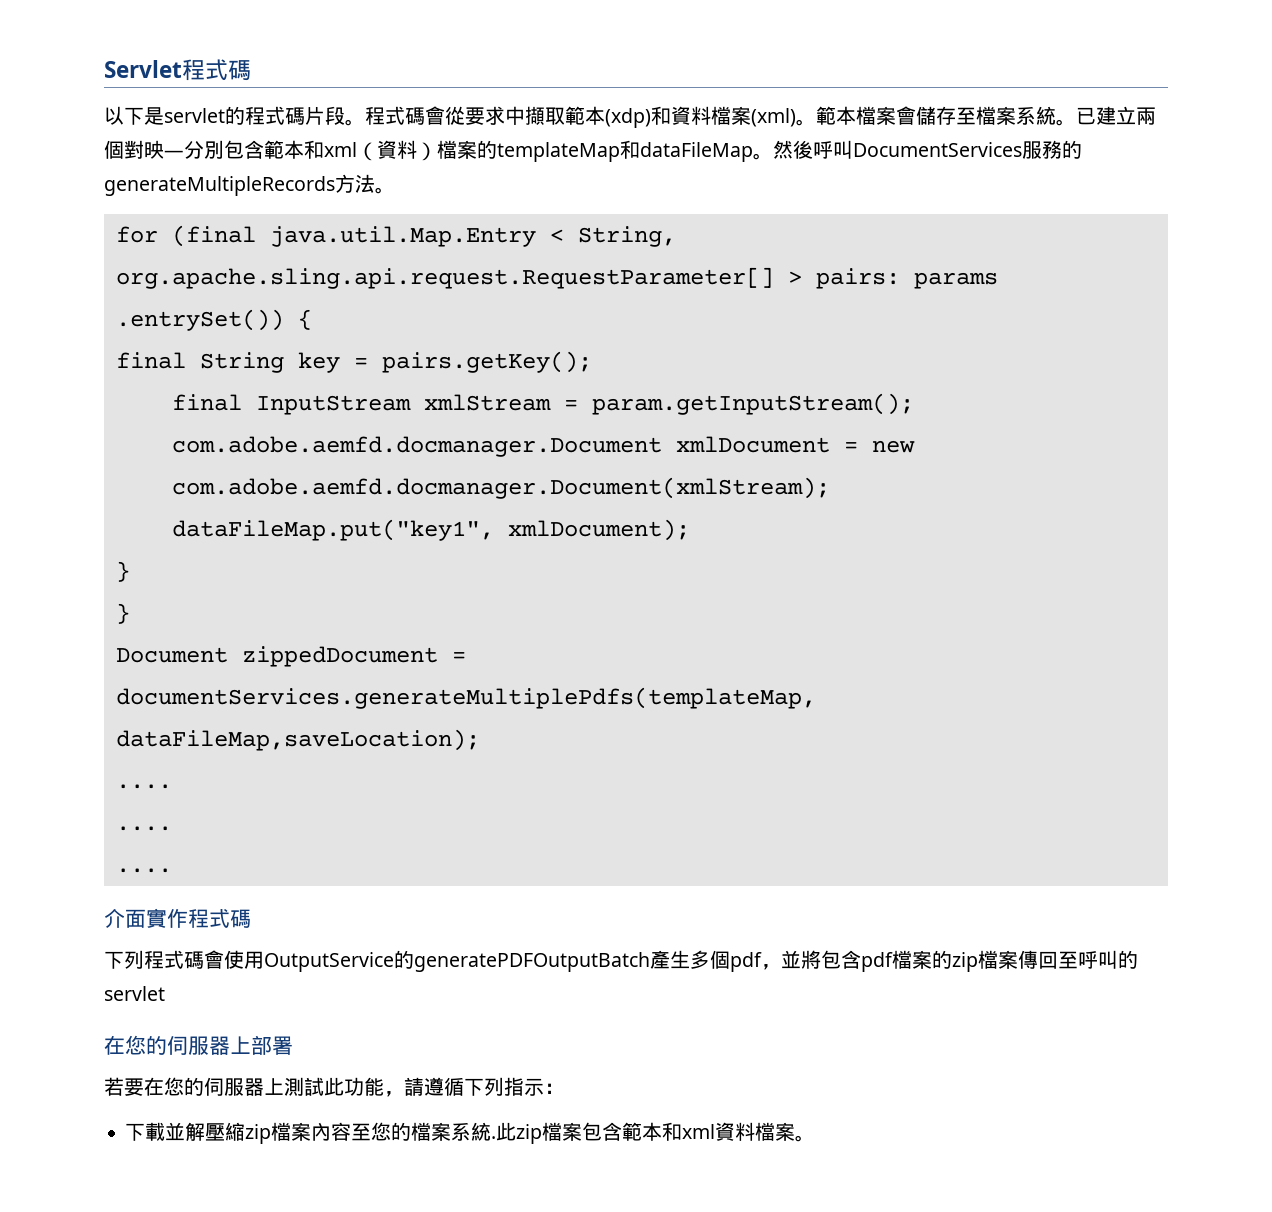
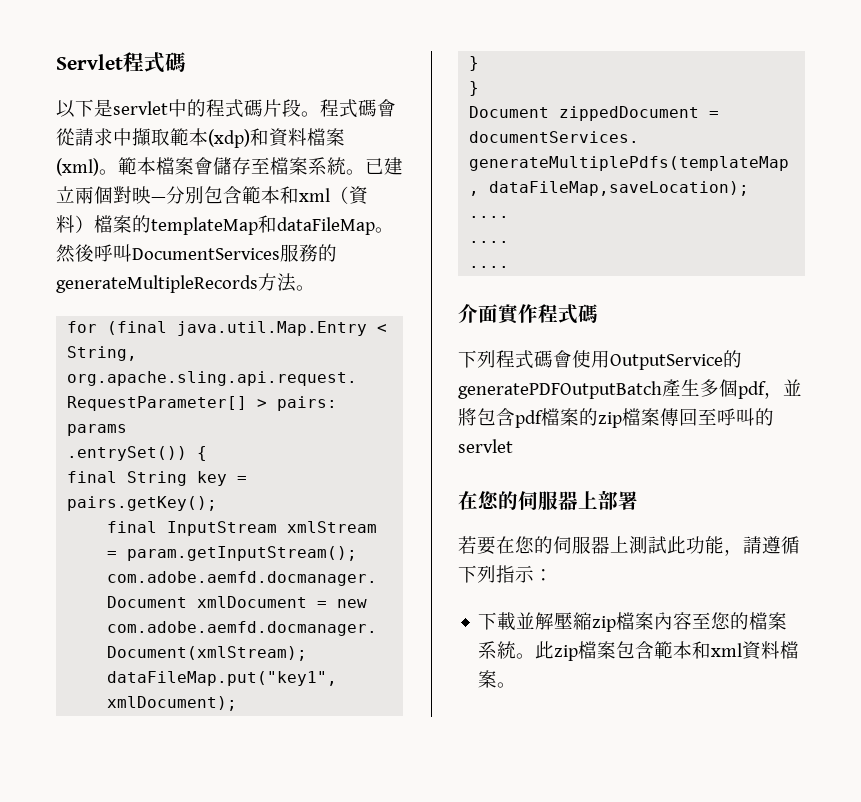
- 以下是servlet的程式碼片段。
+ 以下是servlet中的程式碼片段。
- 程式碼會從要求中擷取範本(xdp)和資料檔案(xml)。
+ 程式碼會從請求中擷取範本(xdp)和資料檔案(xml)。
- 下載並解壓縮zip檔案內容至您的檔案系統.
+ 下載並解壓縮zip檔案內容至您的檔案系統。

